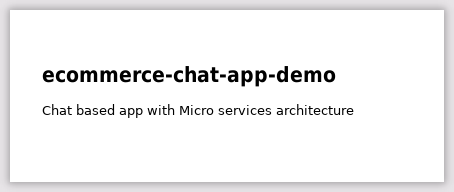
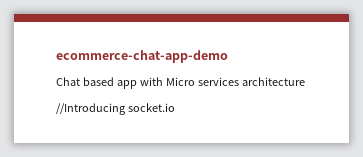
+ //Introducing socket.io

